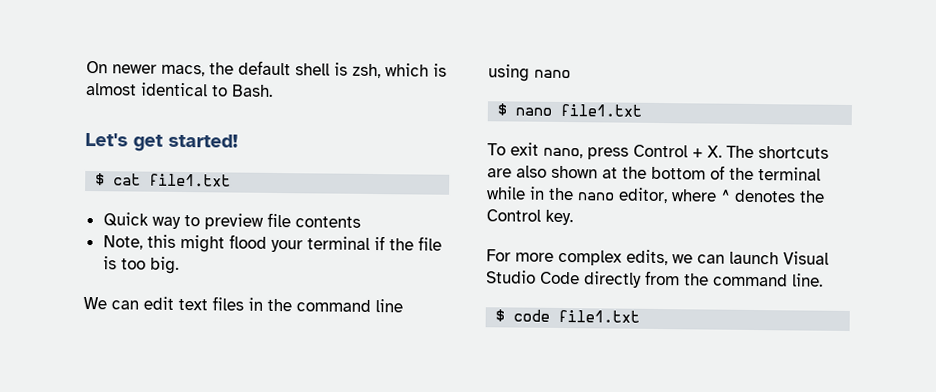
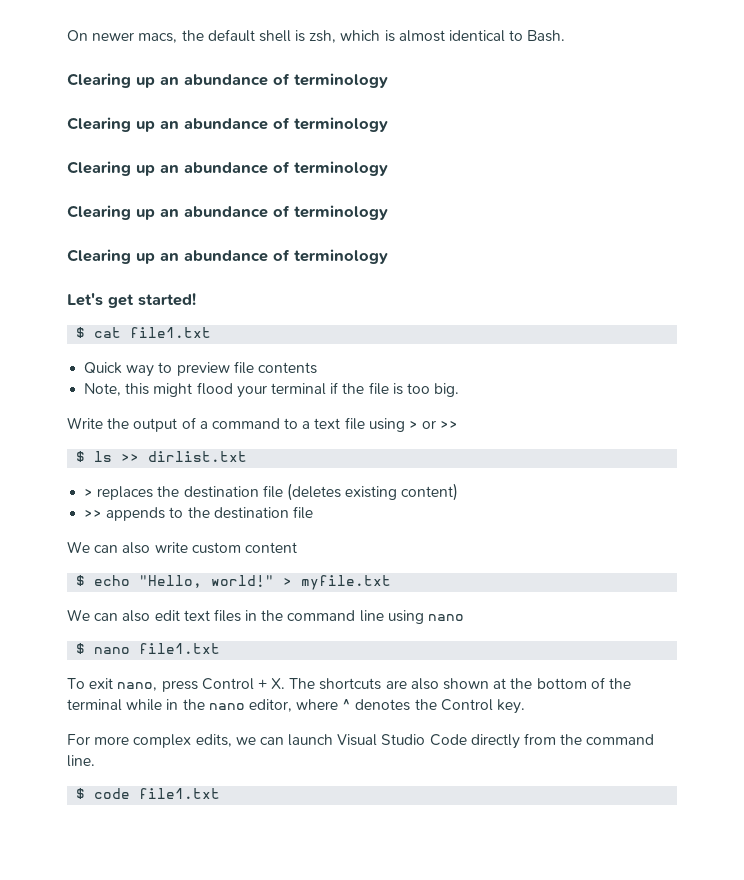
  On newer macs, the default shell is zsh, which is almost identical to Bash.
+ Clearing up an abundance of terminology
+ Clearing up an abundance of terminology
+ Clearing up an abundance of terminology
+ Clearing up an abundance of terminology
+ Clearing up an abundance of terminology
- We can edit text files in the command line using nano
+ Write the output of a command to a text file using > or >>
+ $ ls >> dirlist.txt
+ > replaces the destination file (deletes existing content)
+ >> appends to the destination file
+ We can also write custom content
+ $ echo "Hello, world!" > myfile.txt
+ We can also edit text files in the command line using nano

